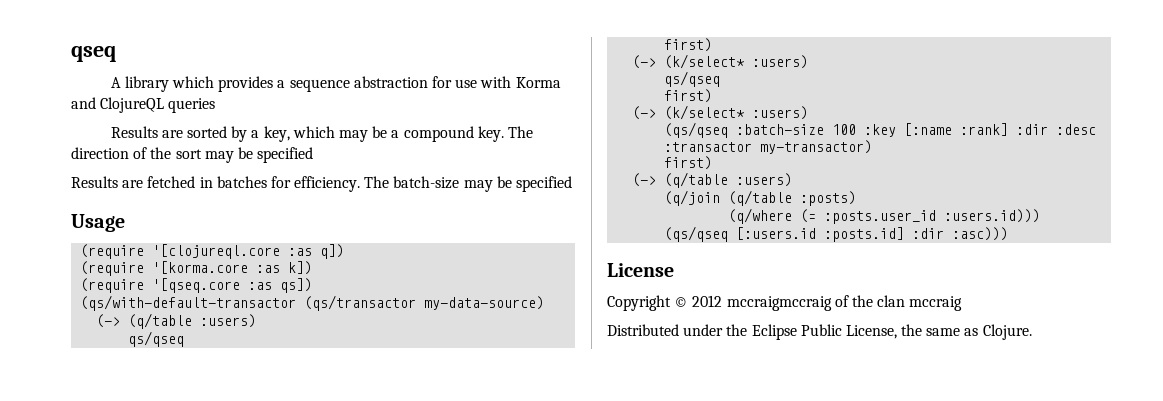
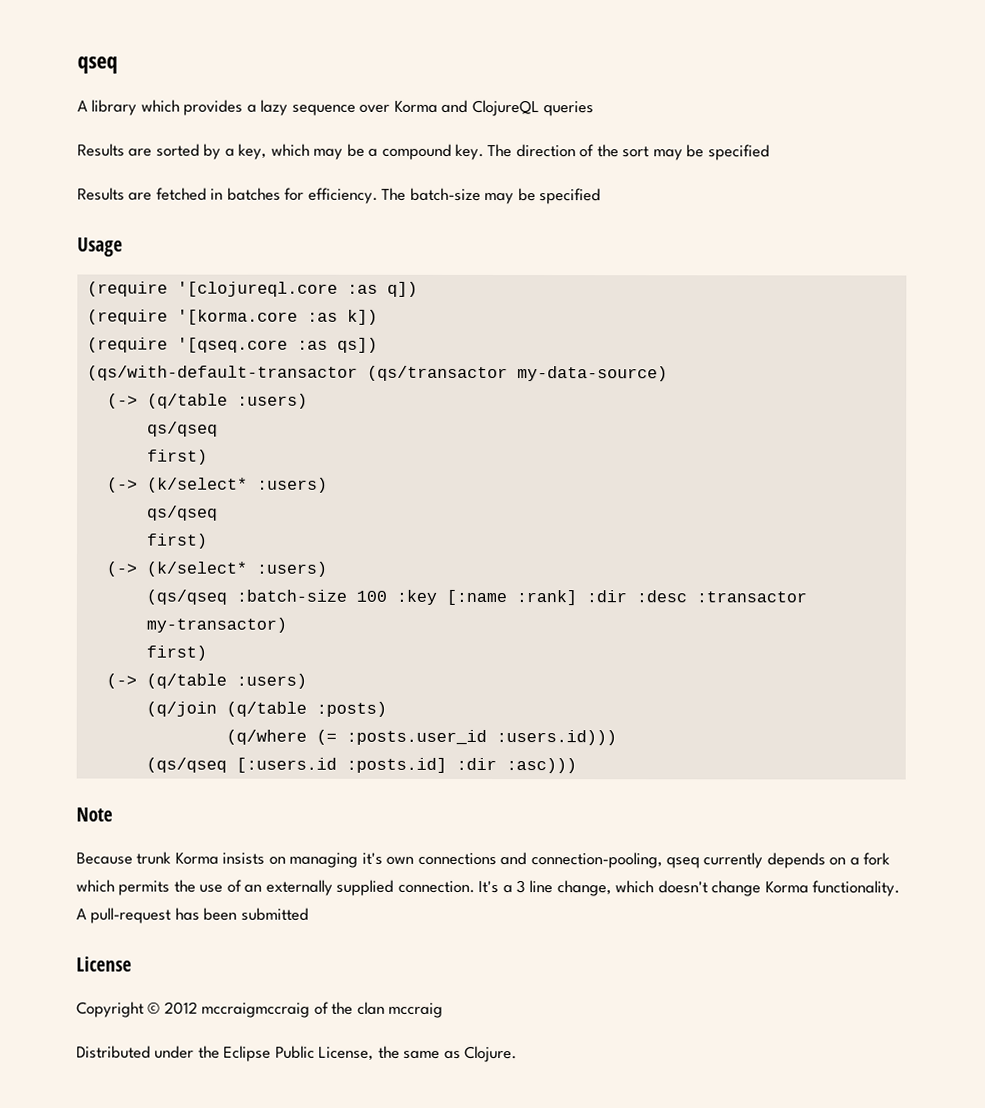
- A library which provides a sequence abstraction for use with Korma and ClojureQL queries
+ A library which provides a lazy sequence over Korma and ClojureQL queries
+ Note
+ Because trunk Korma insists on managing it's own connections and connection-pooling, qseq currently depends on a fork which permits the use of an externally supplied connection. It's a 3 line change, which doesn't change Korma functionality. A pull-request has been submitted

